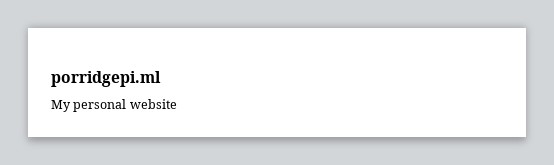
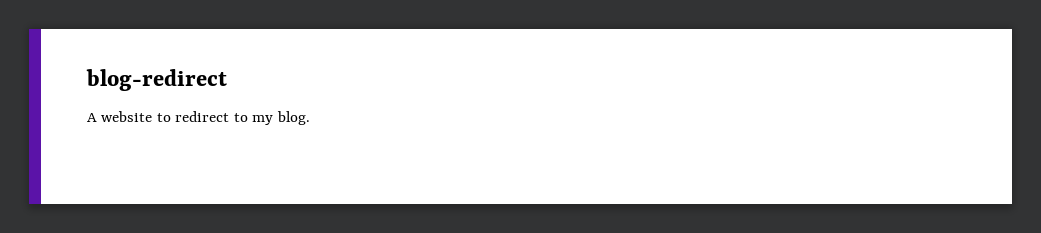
- porridgepi.ml
- My personal website
+ blog-redirect
+ A website to redirect to my blog.

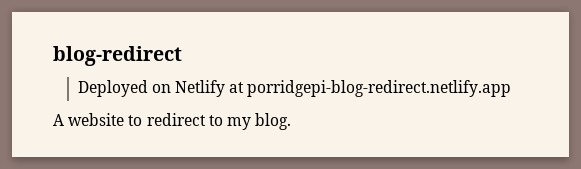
+ Deployed on Netlify at porridgepi-blog-redirect.netlify.app

